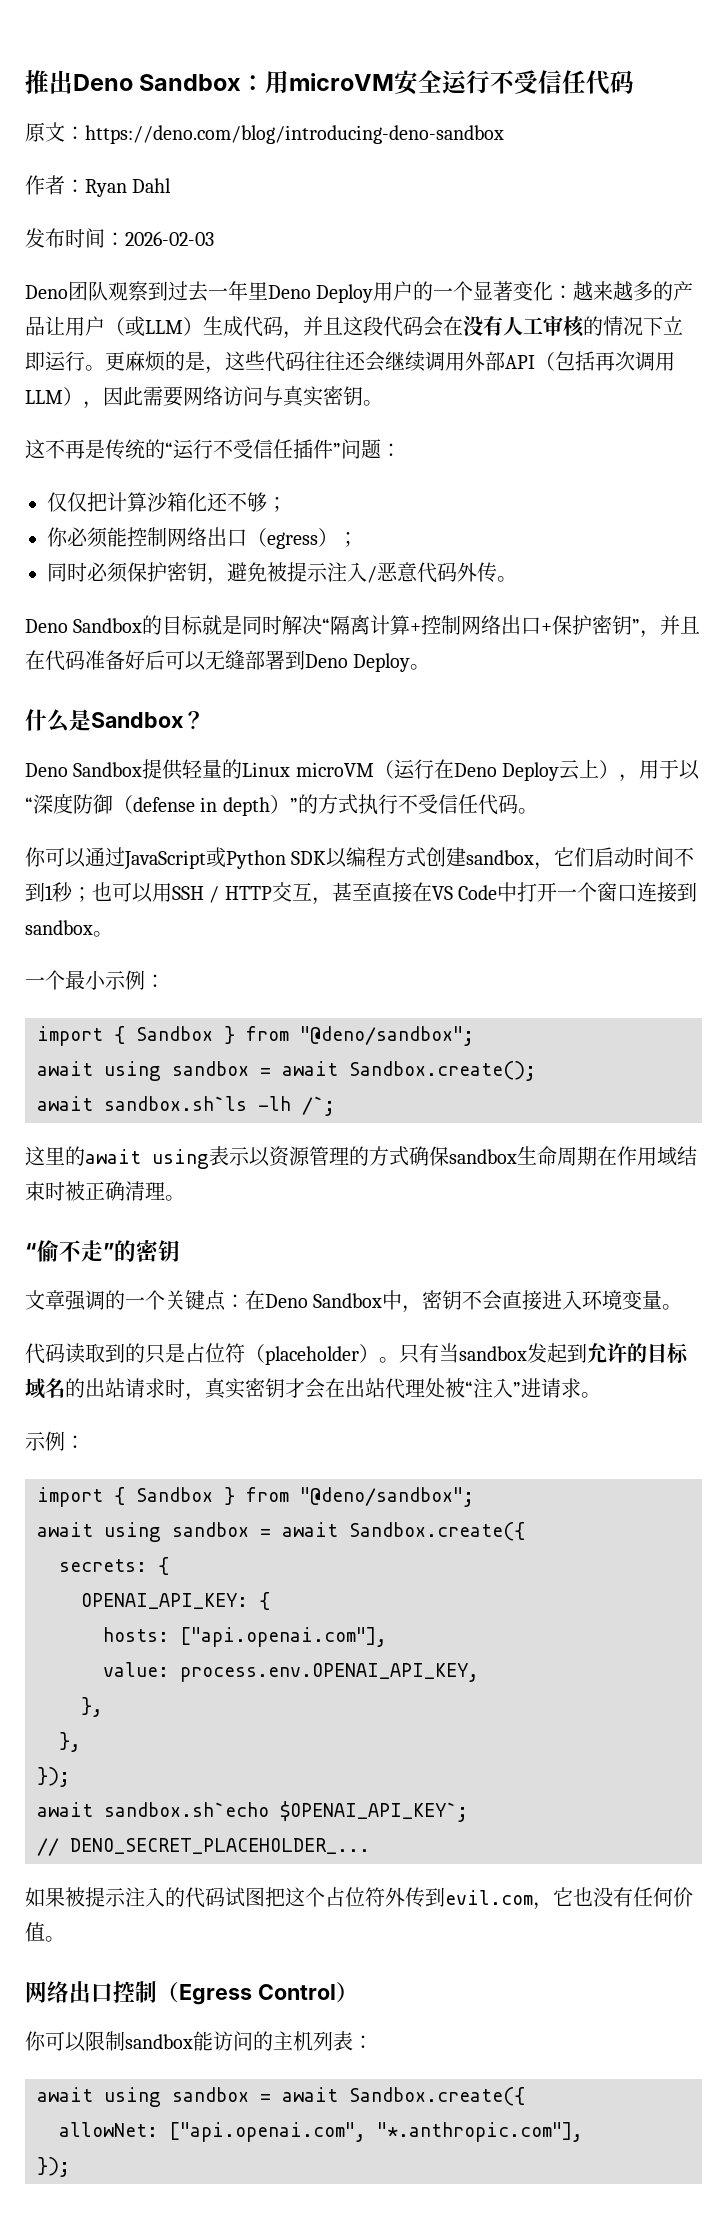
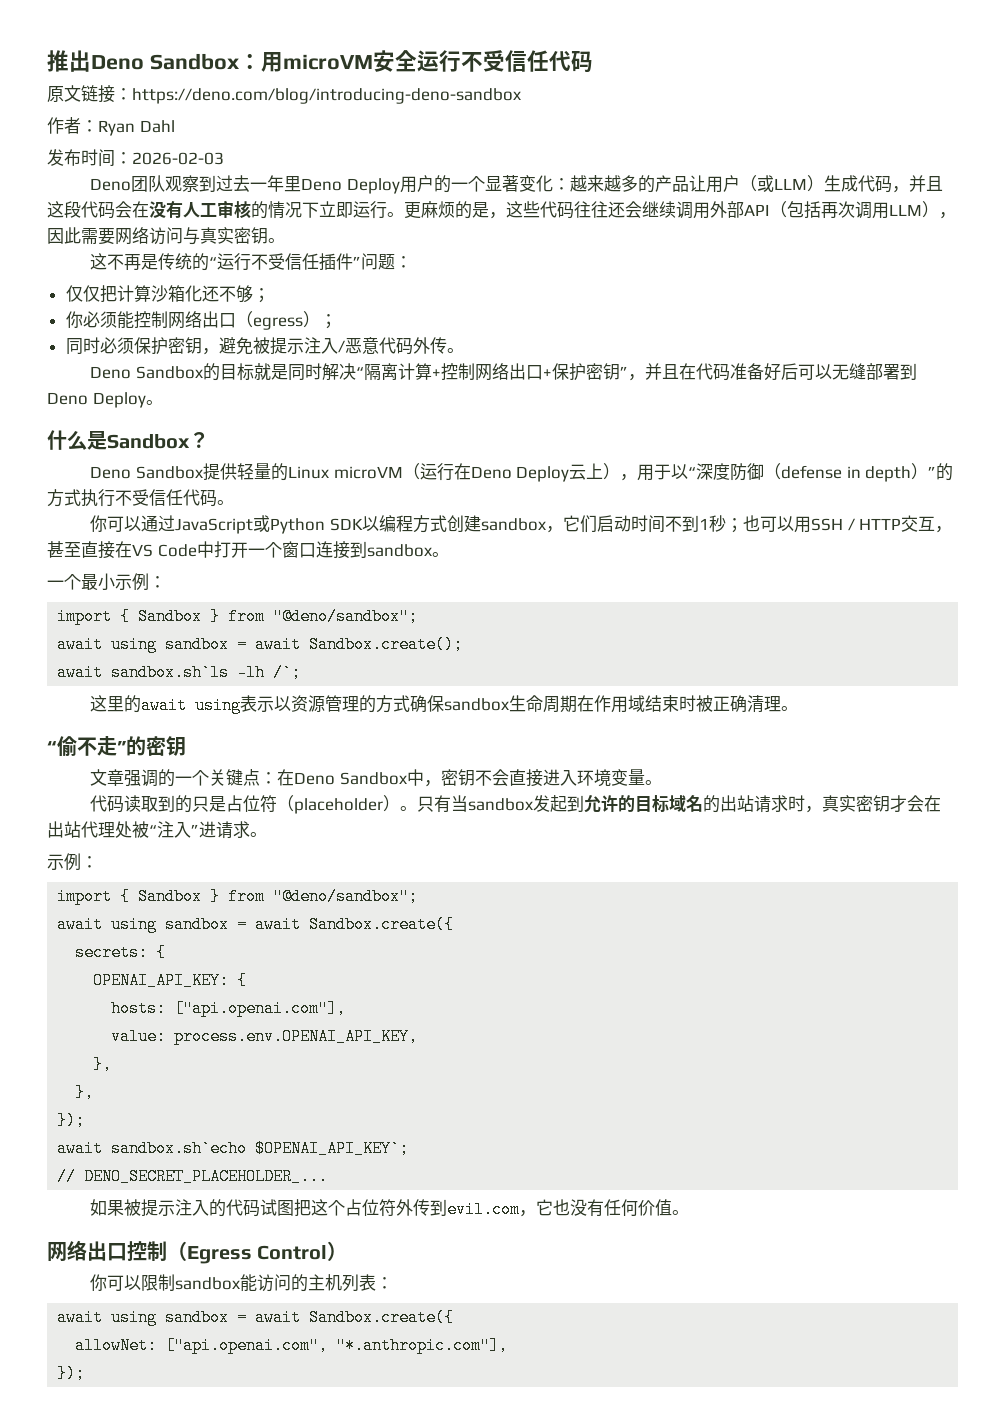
- 原文：https://deno.com/blog/introducing-deno-sandbox
+ 原文链接：https://deno.com/blog/introducing-deno-sandbox

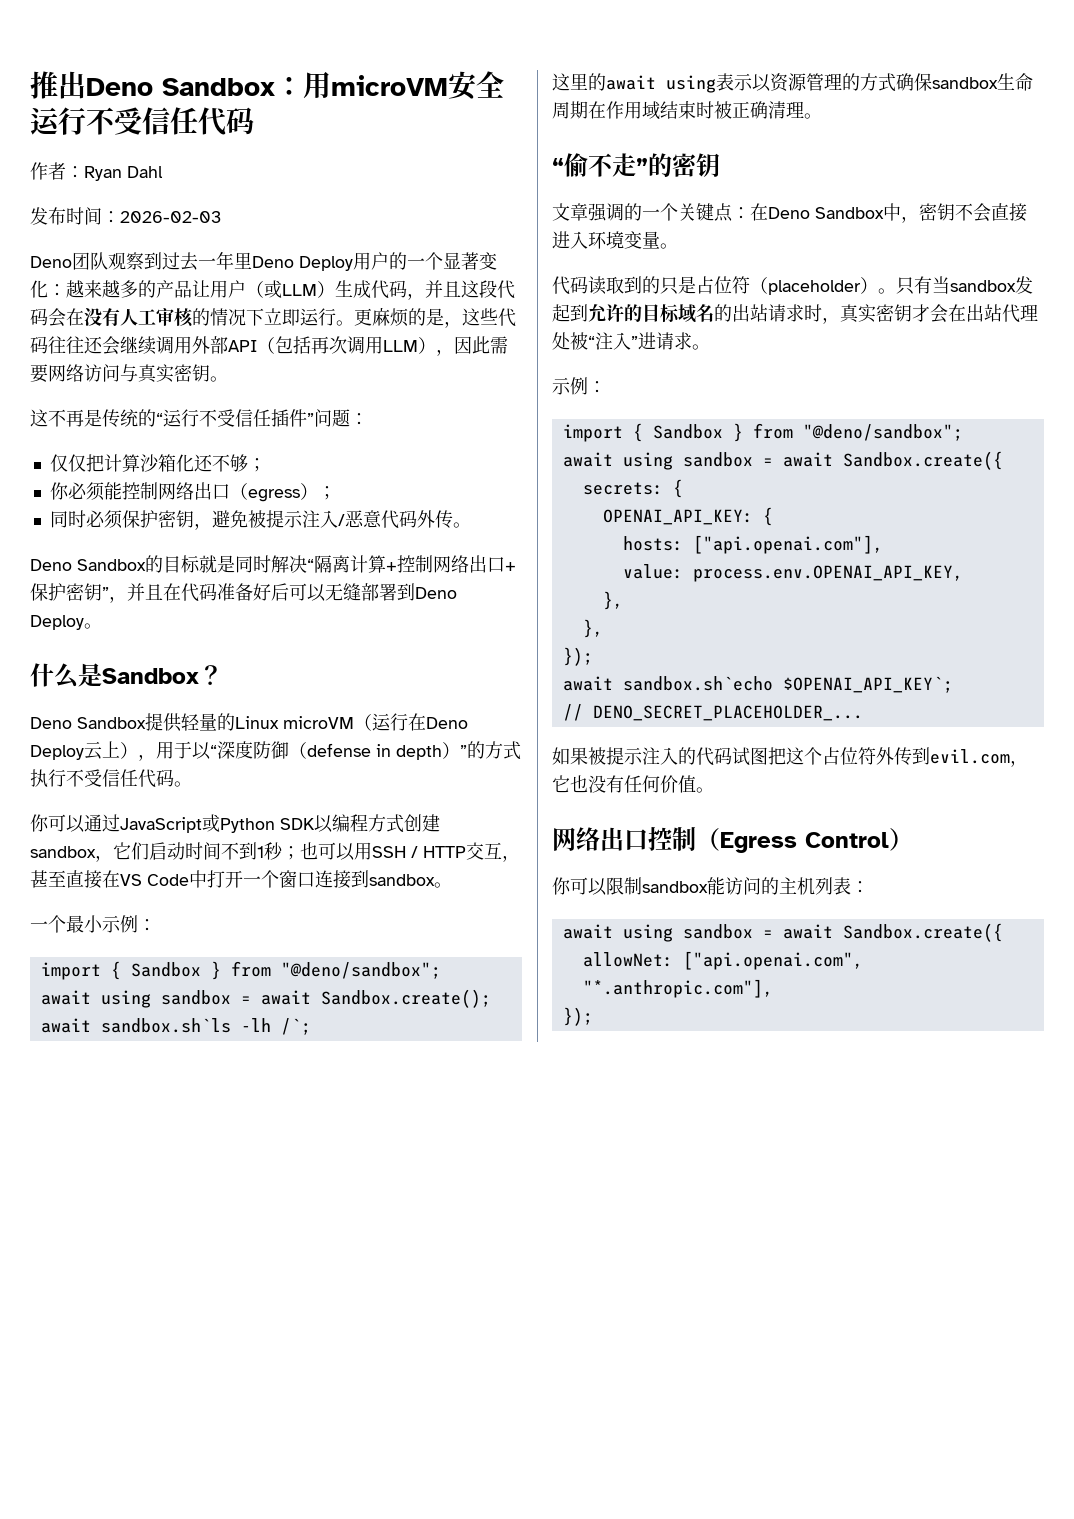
- 原文链接：https://deno.com/blog/introducing-deno-sandbox

